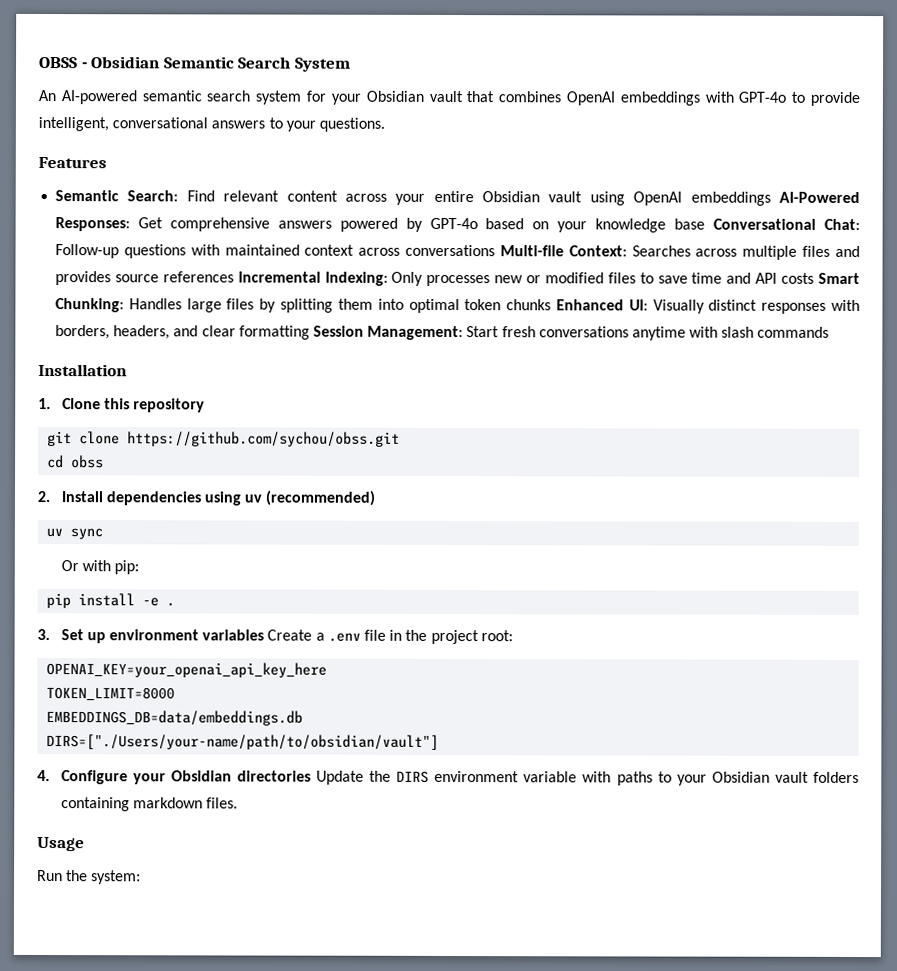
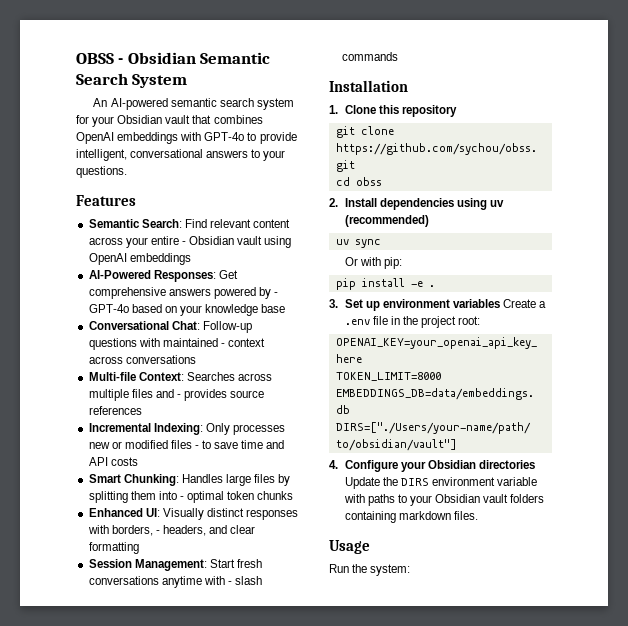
- Find relevant content across your entire Obsidian vault using OpenAI embeddings AI-Powered Responses:
+ Find relevant content across your entire - Obsidian vault using OpenAI embeddings
+ AI-Powered Responses:
- Get comprehensive answers powered by GPT-4o based on your knowledge base Conversational Chat:
+ Get comprehensive answers powered by - GPT-4o based on your knowledge base
+ Conversational Chat:
- Follow-up questions with maintained context across conversations Multi-file Context:
+ Follow-up questions with maintained - context across conversations
+ Multi-file Context:
- Searches across multiple files and provides source references Incremental Indexing:
+ Searches across multiple files and - provides source references
+ Incremental Indexing:
- Only processes new or modified files to save time and API costs Smart Chunking:
+ Only processes new or modified files - to save time and API costs
+ Smart Chunking:
- Handles large files by splitting them into optimal token chunks Enhanced UI:
+ Handles large files by splitting them into - optimal token chunks
+ Enhanced UI:
- Visually distinct responses with borders, headers, and clear formatting Session Management:
+ Visually distinct responses with borders, - headers, and clear formatting
+ Session Management:
- Start fresh conversations anytime with slash commands
+ Start fresh conversations anytime with - slash commands

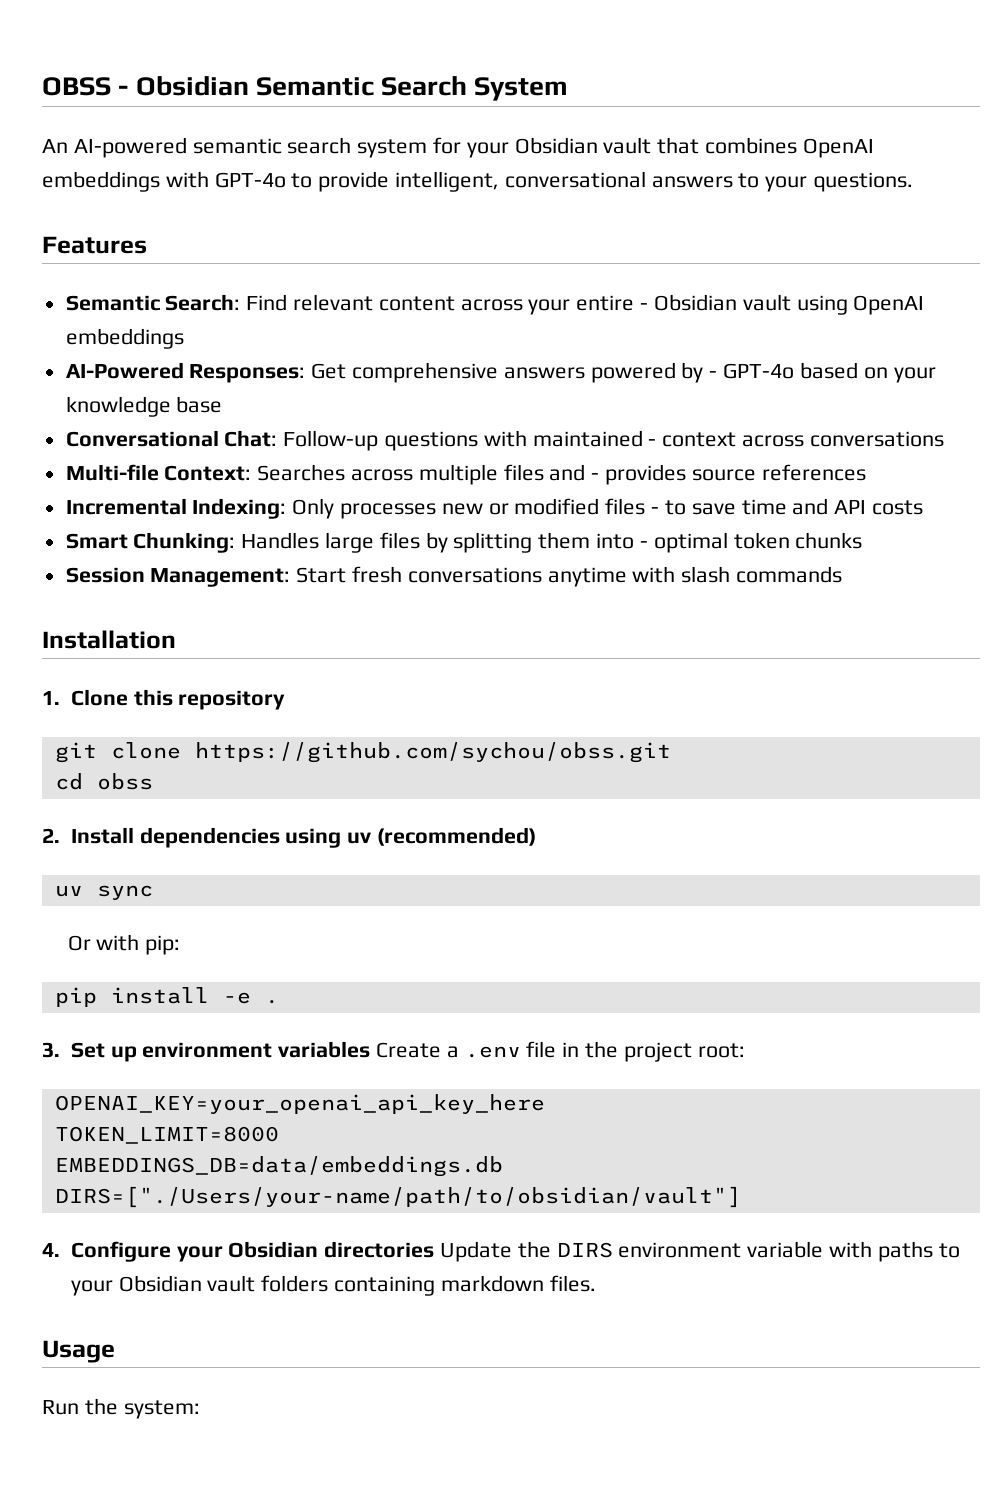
- Enhanced UI: Visually distinct responses with borders, - headers, and clear formatting
- Session Management: Start fresh conversations anytime with - slash commands
+ Session Management: Start fresh conversations anytime with slash commands

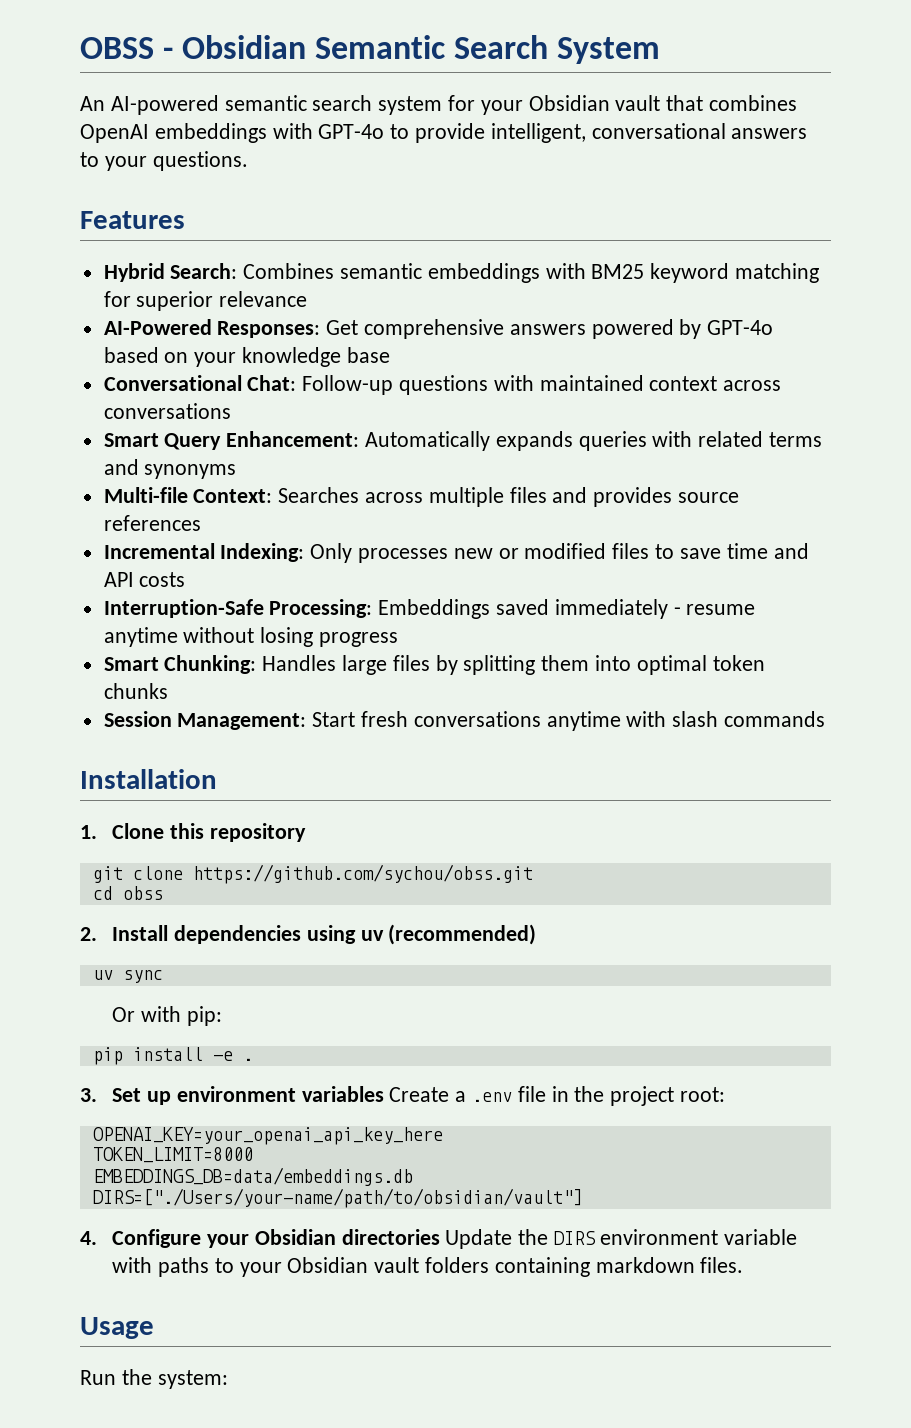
- Semantic Search: Find relevant content across your entire - Obsidian vault using OpenAI embeddings
+ Hybrid Search: Combines semantic embeddings with BM25 keyword matching for superior relevance
- AI-Powered Responses: Get comprehensive answers powered by - GPT-4o based on your knowledge base
+ AI-Powered Responses: Get comprehensive answers powered by GPT-4o based on your knowledge base
- Conversational Chat: Follow-up questions with maintained - context across conversations
+ Conversational Chat: Follow-up questions with maintained context across conversations
+ Smart Query Enhancement: Automatically expands queries with related terms and synonyms
- Multi-file Context: Searches across multiple files and - provides source references
+ Multi-file Context: Searches across multiple files and provides source references
- Incremental Indexing: Only processes new or modified files - to save time and API costs
+ Incremental Indexing: Only processes new or modified files to save time and API costs
+ Interruption-Safe Processing: Embeddings saved immediately - resume anytime without losing progress
- Smart Chunking: Handles large files by splitting them into - optimal token chunks
+ Smart Chunking: Handles large files by splitting them into optimal token chunks

